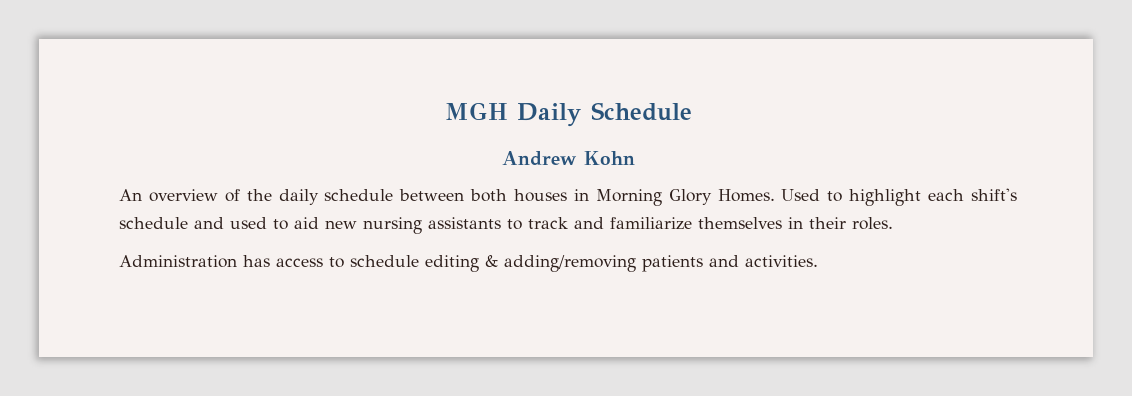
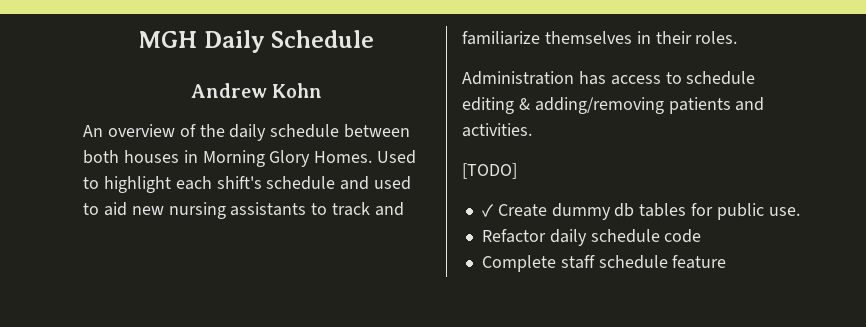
+ [TODO]
+ ✓ Create dummy db tables for public use.
+ Refactor daily schedule code
+ Complete staff schedule feature

